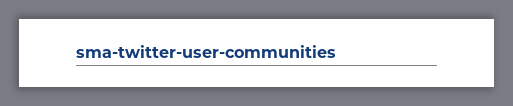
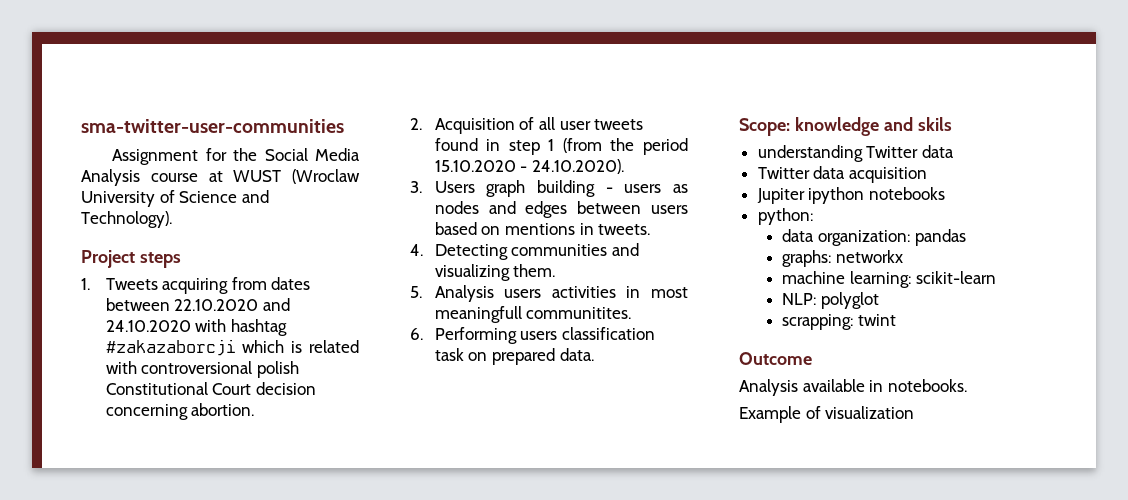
+ Assignment for the Social Media Analysis course at WUST (Wroclaw University of Science and Technology).
+ Project steps
+ 1. Tweets acquiring from dates between 22.10.2020 and 24.10.2020 with hashtag #zakazaborcji which is related with controversional polish Constitutional Court decision concerning abortion.
+ 2. Acquisition of all user tweets found in step 1 (from the period 15.10.2020 - 24.10.2020).
+ 3. Users graph building - users as nodes and edges between users based on mentions in tweets.
+ 4. Detecting communities and visualizing them.
+ 5. Analysis users activities in most meaningfull communitites.
+ 6. Performing users classification task on prepared data.
+ Scope: knowledge and skils
+ understanding Twitter data
+ Twitter data acquisition
+ Jupiter ipython notebooks
+ python:
+ data organization: pandas
+ graphs: networkx
+ machine learning: scikit-learn
+ NLP: polyglot
+ scrapping: twint
+ Outcome
+ Analysis available in notebooks.
+ Example of visualization

